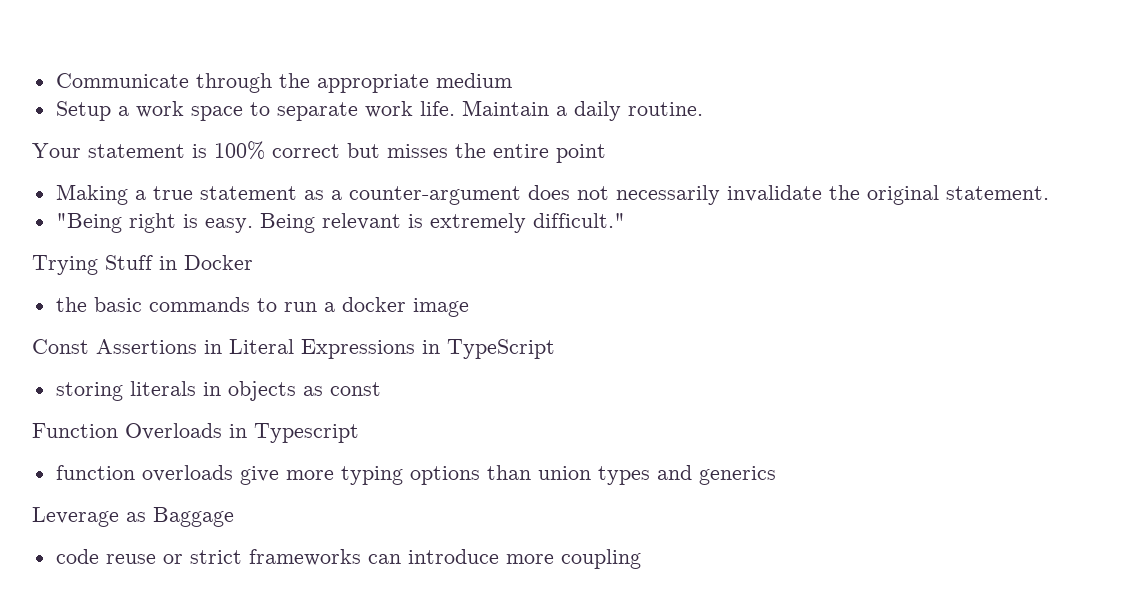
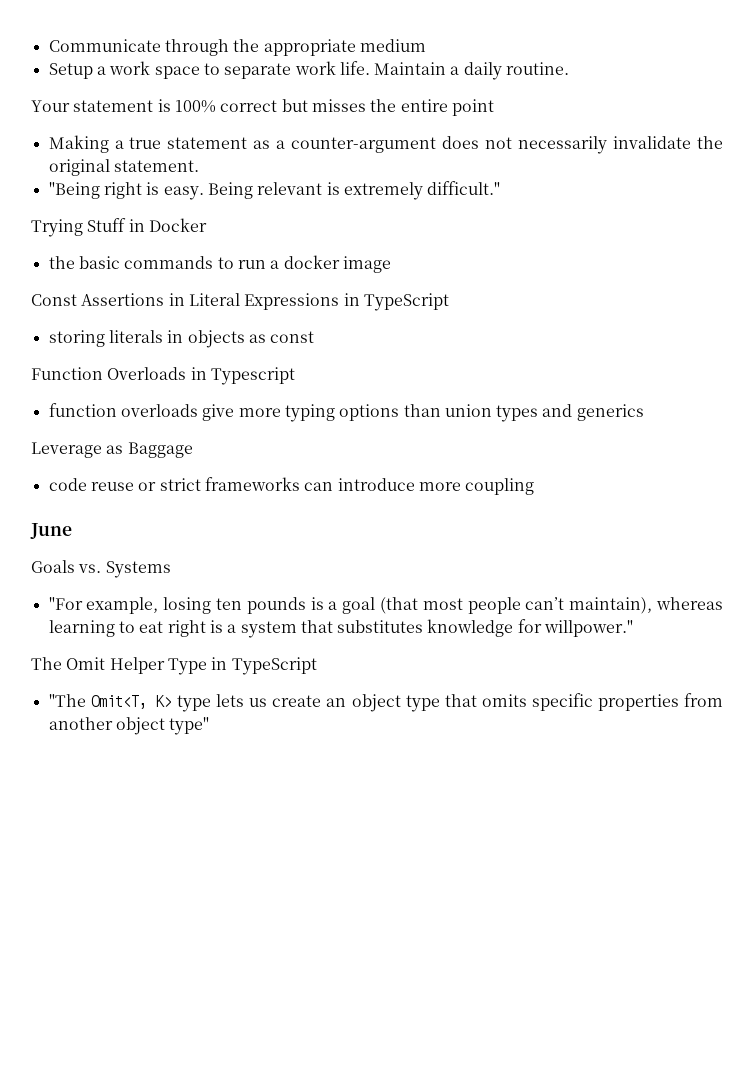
+ June
+ Goals vs. Systems
+ "For example, losing ten pounds is a goal (that most people can’t maintain), whereas learning to eat right is a system that substitutes knowledge for willpower."
+ The Omit Helper Type in TypeScript
+ "The Omit<T, K> type lets us create an object type that omits specific properties from another object type"

